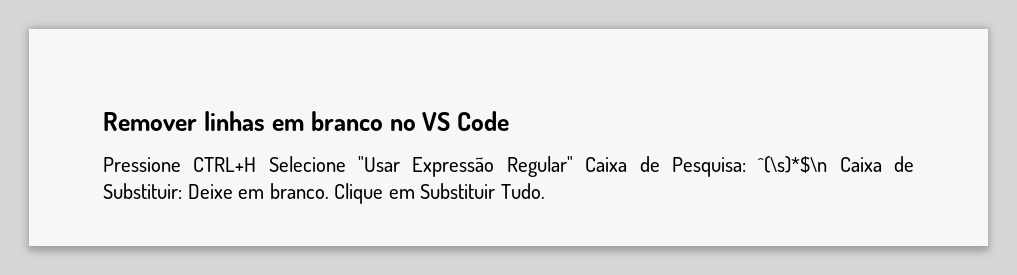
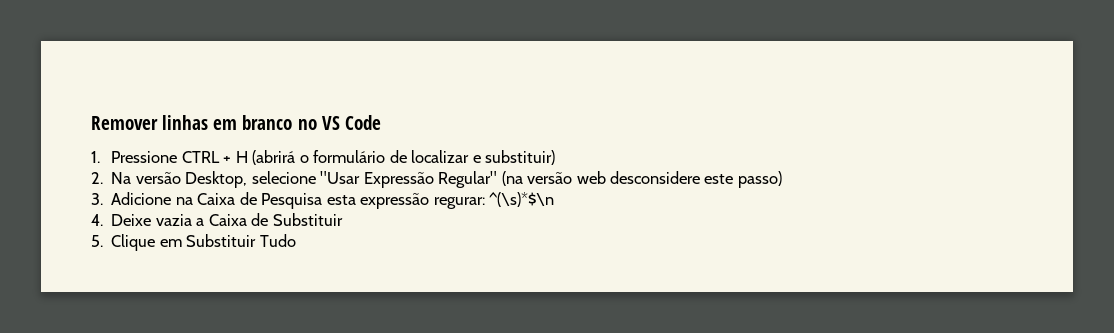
- Pressione CTRL+H Selecione "Usar Expressão Regular" Caixa de Pesquisa: ^(\s)*$\n Caixa de Substituir: Deixe em branco. Clique em Substituir Tudo.
+ 1. Pressione CTRL + H (abrirá o formulário de localizar e substituir)
+ 2. Na versão Desktop, selecione "Usar Expressão Regular" (na versão web desconsidere este passo)
+ 3. Adicione na Caixa de Pesquisa esta expressão regurar: ^(\s)*$\n
+ 4. Deixe vazia a Caixa de Substituir
+ 5. Clique em Substituir Tudo

